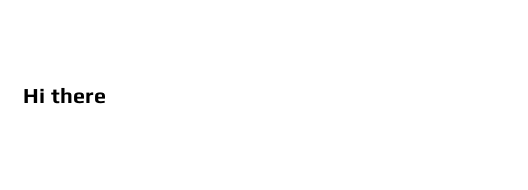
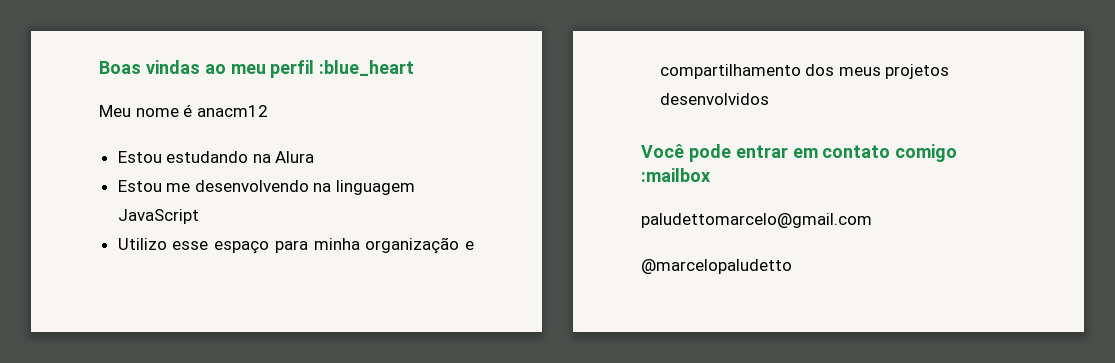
- Hi there
+ Boas vindas ao meu perfil :blue_heart
+ Meu nome é anacm12
+ Estou estudando na Alura
+ Estou me desenvolvendo na linguagem JavaScript
+ Utilizo esse espaço para minha organização e compartilhamento dos meus projetos desenvolvidos
+ Você pode entrar em contato comigo :mailbox
+ paludettomarcelo@gmail.com
+ @marcelopaludetto

